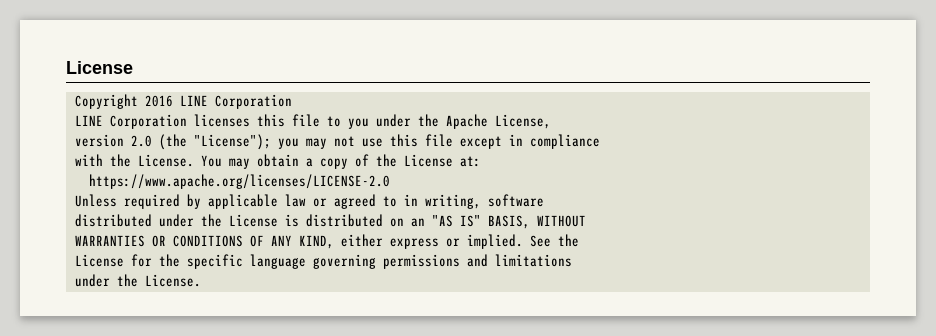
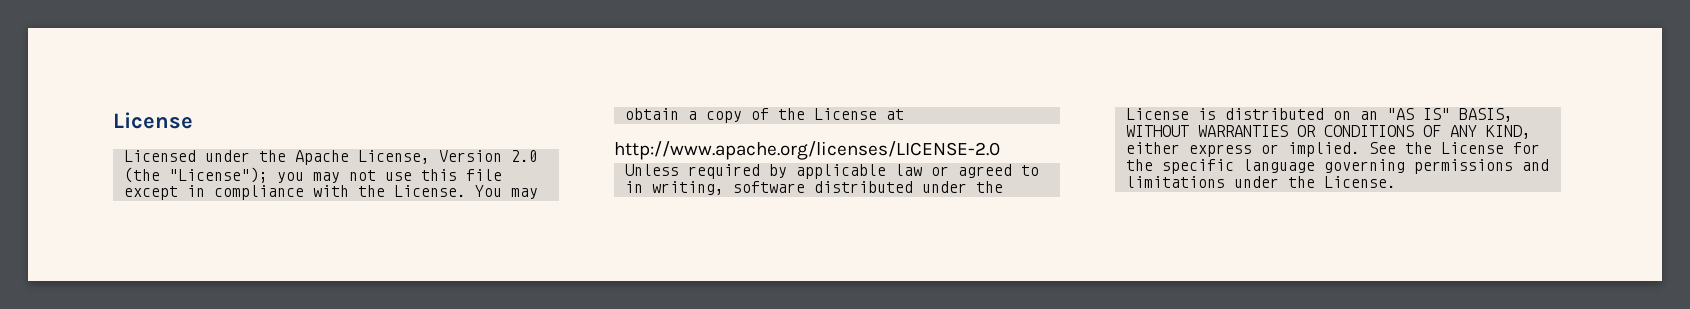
- Copyright 2016 LINE Corporation
- LINE Corporation licenses this file to you under the Apache License,
- version 2.0 (the "License"); you may not use this file except in compliance
- with the License.
+ Licensed under the Apache License, Version 2.0 (the "License"); you may not use this file except in compliance with the License.
- You may obtain a copy of the License at:
- https://www.apache.org/licenses/LICENSE-2.0
+ You may obtain a copy of the License at
+ http://www.apache.org/licenses/LICENSE-2.0
- Unless required by applicable law or agreed to in writing, software
- distributed under the License is distributed on an "AS IS" BASIS, WITHOUT
- WARRANTIES OR CONDITIONS OF ANY KIND, either express or implied.
+ Unless required by applicable law or agreed to in writing, software distributed under the License is distributed on an "AS IS" BASIS, WITHOUT WARRANTIES OR CONDITIONS OF ANY KIND, either express or implied.
- See the
- License for the specific language governing permissions and limitations
- under the License.
+ See the License for the specific language governing permissions and limitations under the License.

